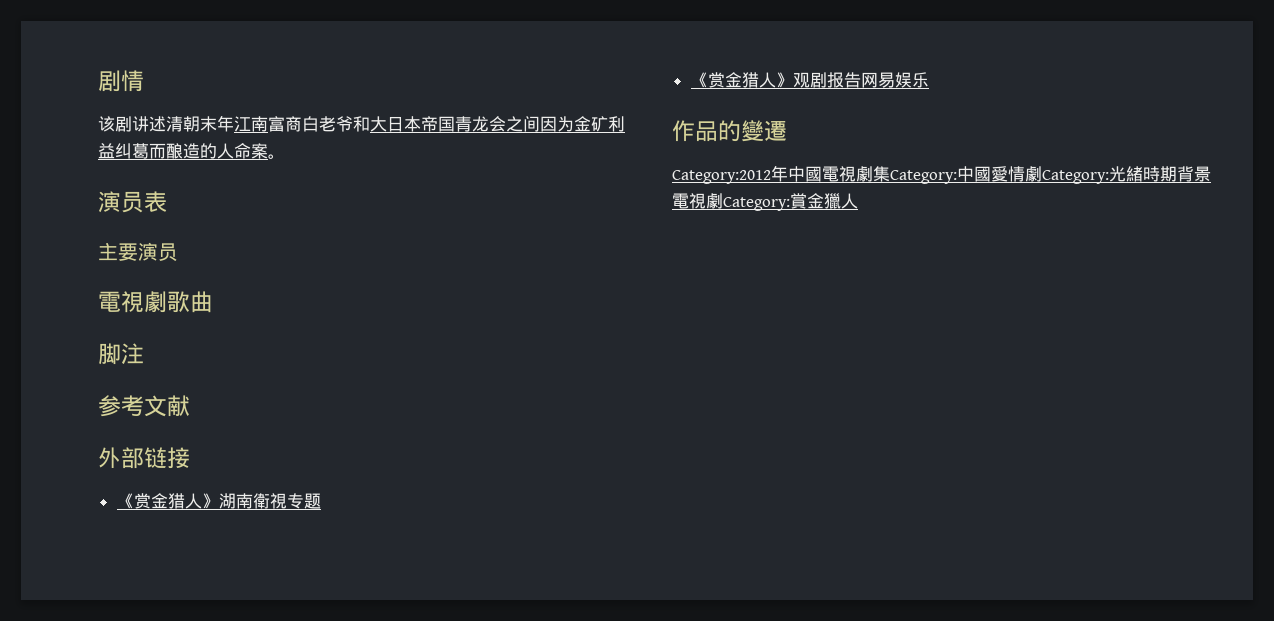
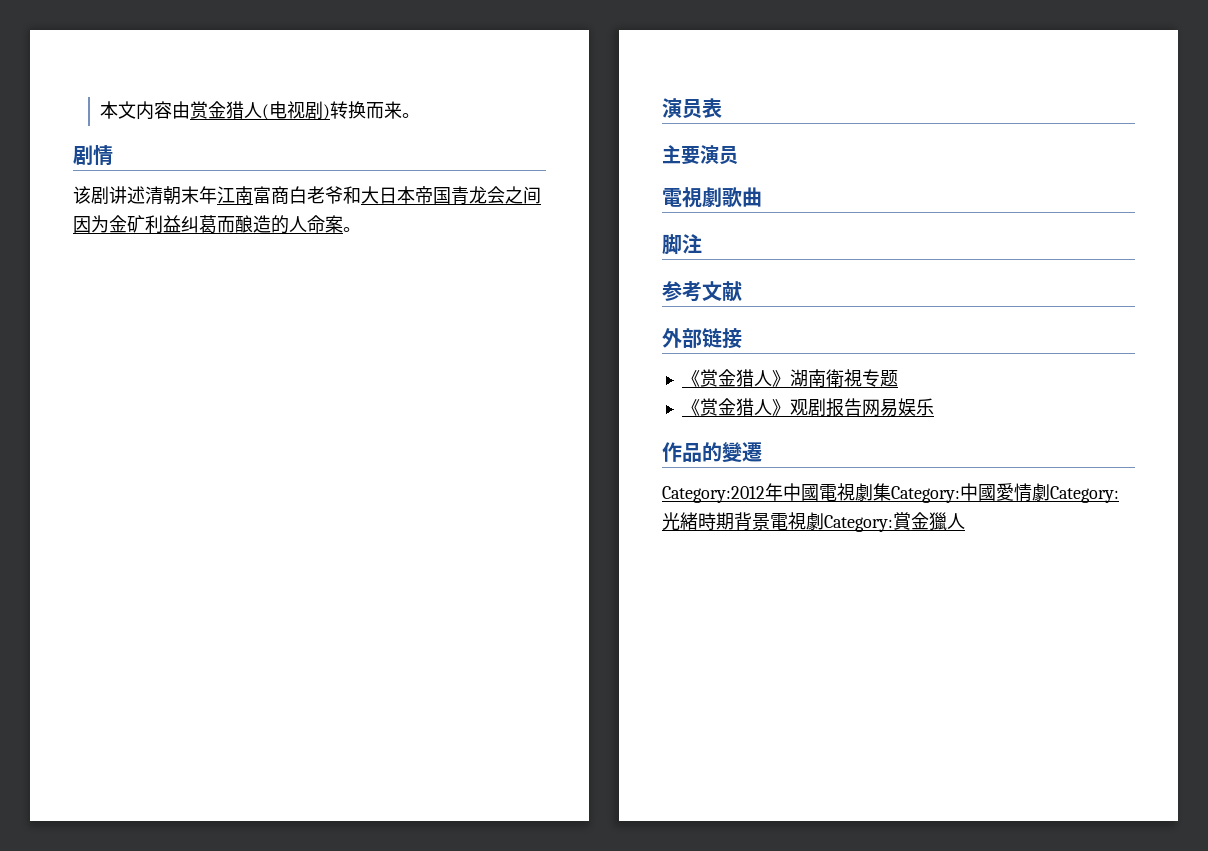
+ 本文内容由赏金猎人(电视剧)转换而来。

